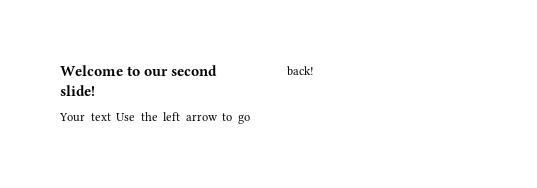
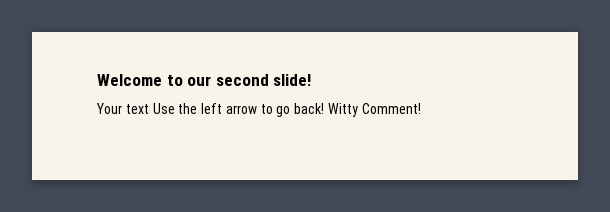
+ Witty Comment!

